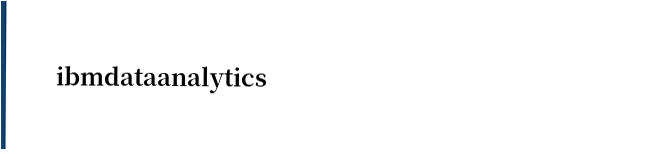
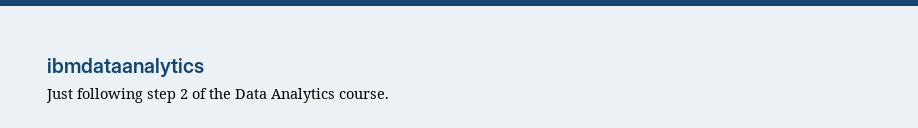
+ Just following step 2 of the Data Analytics course.

